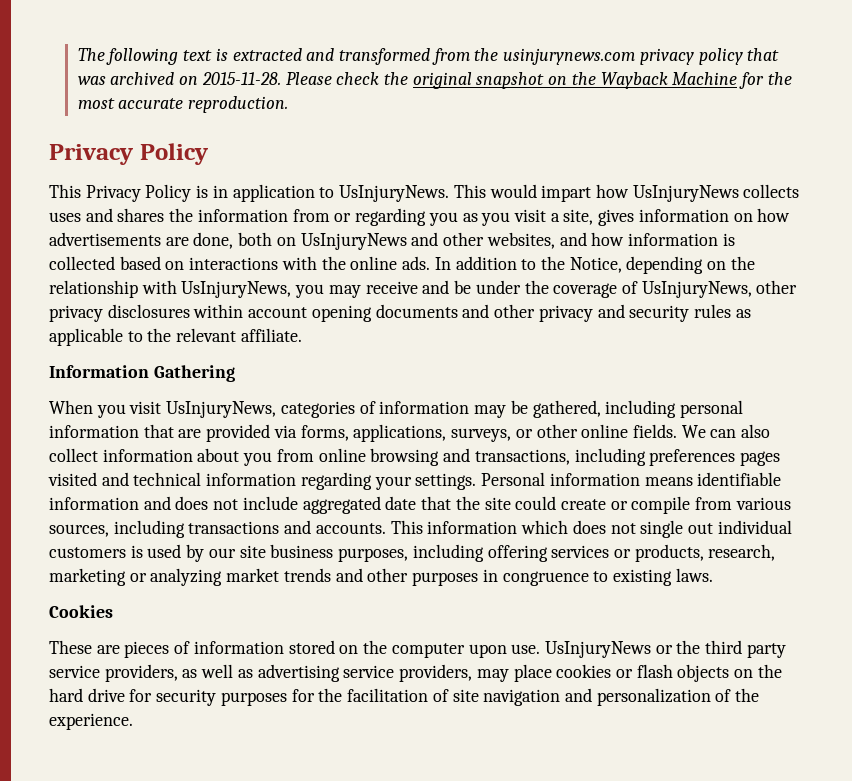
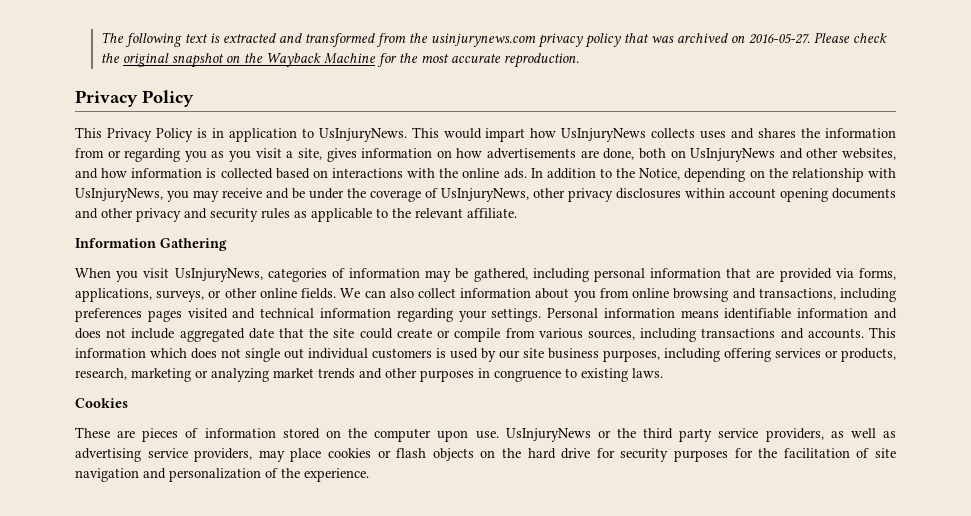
- The following text is extracted and transformed from the usinjurynews.com privacy policy that was archived on 2015-11-28.
+ The following text is extracted and transformed from the usinjurynews.com privacy policy that was archived on 2016-05-27.

